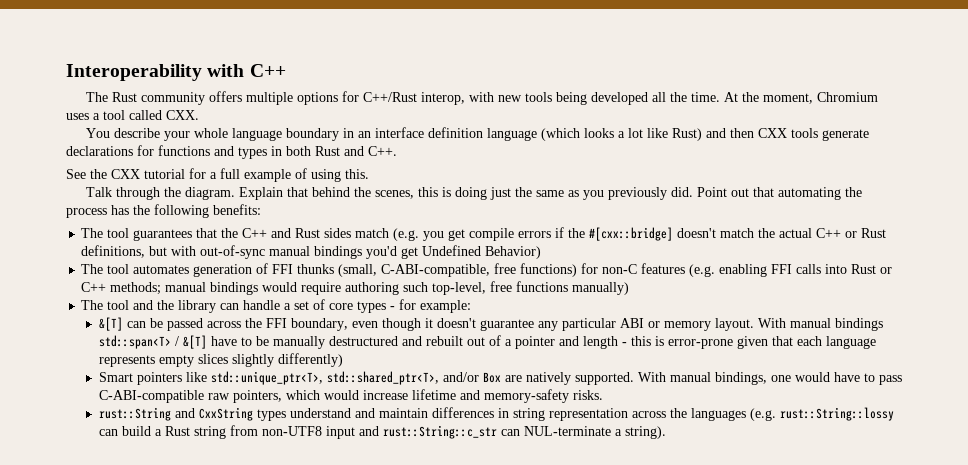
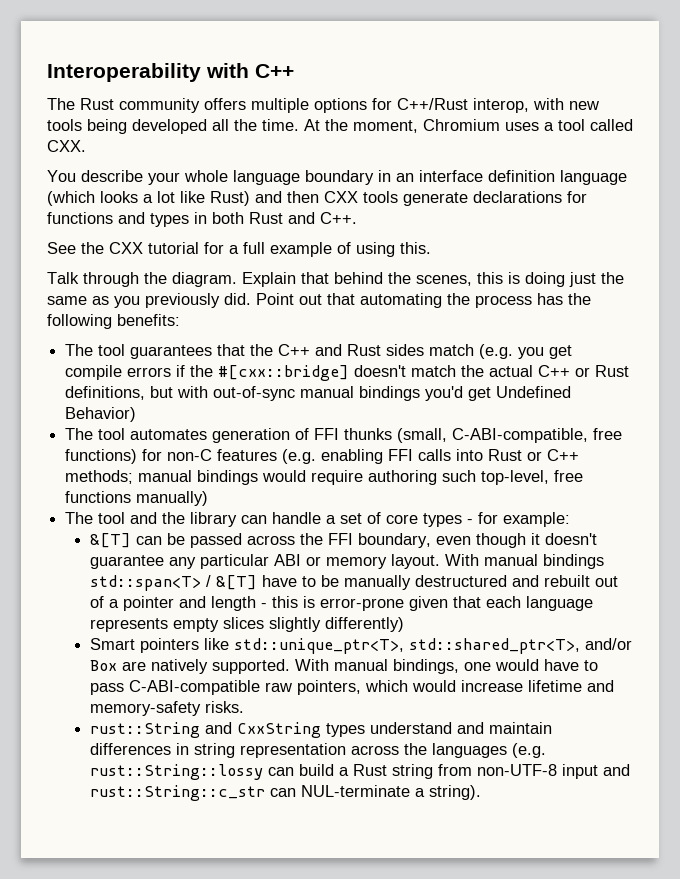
- rust::String and CxxString types understand and maintain differences in string representation across the languages (e.g. rust::String::lossy can build a Rust string from non-UTF8 input and rust::String::c_str can NUL-terminate a string).
+ rust::String and CxxString types understand and maintain differences in string representation across the languages (e.g. rust::String::lossy can build a Rust string from non-UTF-8 input and rust::String::c_str can NUL-terminate a string).

